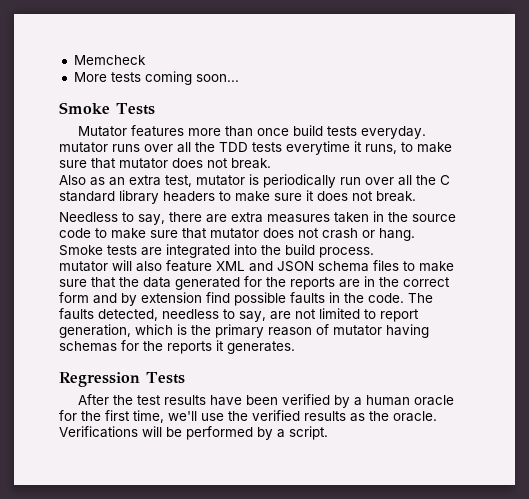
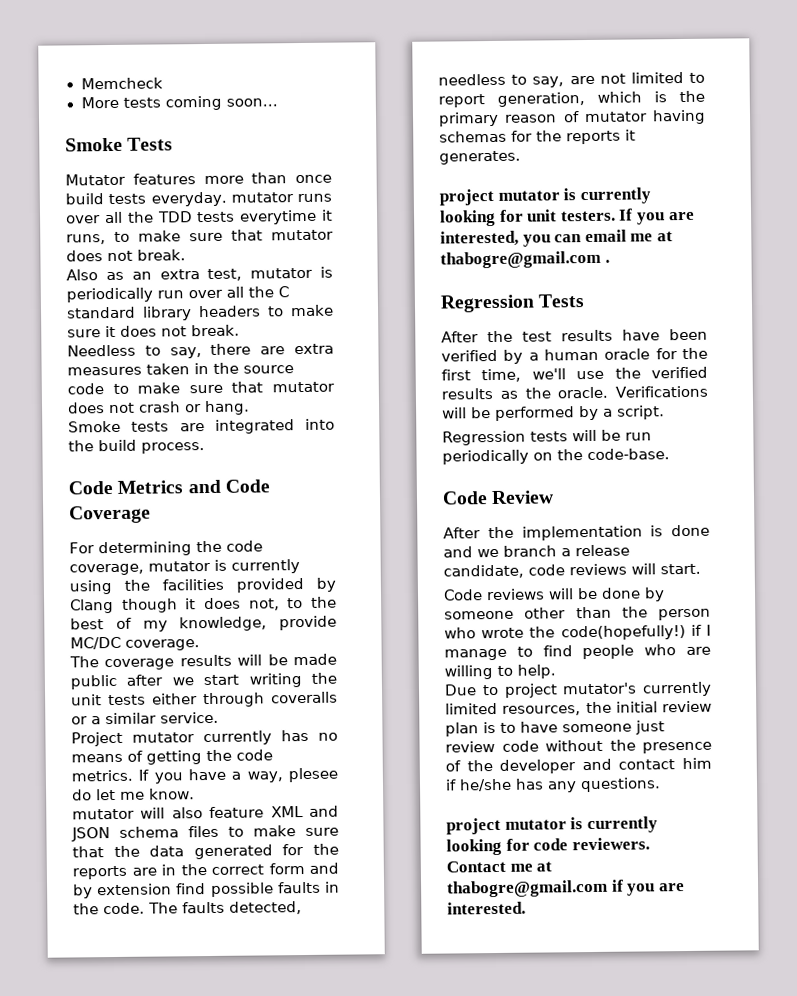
+ Code Metrics and Code Coverage
+ For determining the code coverage, mutator is currently using the facilities provided by Clang though it does not, to the best of my knowledge, provide MC/DC coverage.
+ The coverage results will be made public after we start writing the unit tests either through coveralls or a similar service.
+ Project mutator currently has no means of getting the code metrics. If you have a way, plesee do let me know.
+ project mutator is currently looking for unit testers. If you are interested, you can email me at thabogre@gmail.com .
+ Regression tests will be run periodically on the code-base.
+ Code Review
+ After the implementation is done and we branch a release candidate, code reviews will start.
+ Code reviews will be done by someone other than the person who wrote the code(hopefully!) if I manage to find people who are willing to help.
+ Due to project mutator's currently limited resources, the initial review plan is to have someone just review code without the presence of the developer and contact him if he/she has any questions.
+ project mutator is currently looking for code reviewers. Contact me at thabogre@gmail.com if you are interested.

